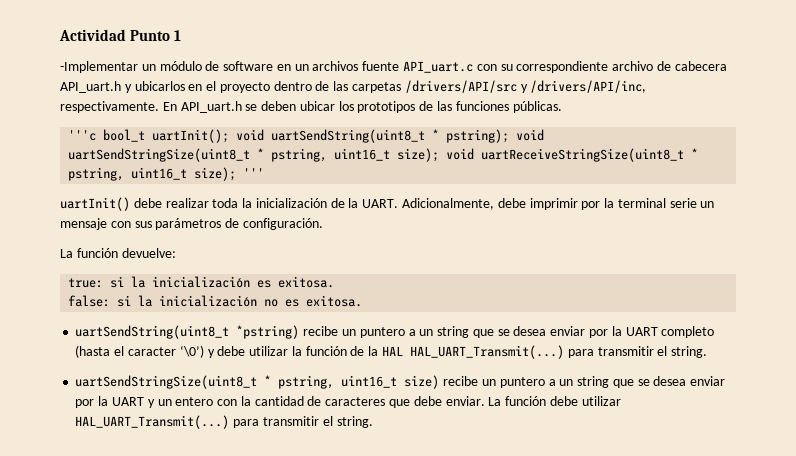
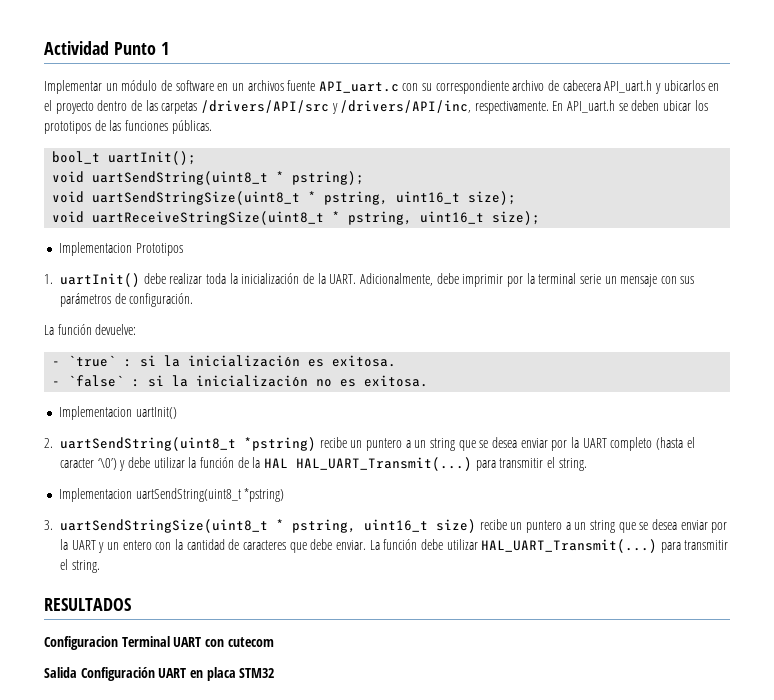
- -Implementar un módulo de software en un archivos fuente API_uart.c con su correspondiente archivo de cabecera API_uart.h y ubicarlos en el proyecto dentro de las carpetas /drivers/API/src y /drivers/API/inc, respectivamente.
+ Implementar un módulo de software en un archivos fuente API_uart.c con su correspondiente archivo de cabecera API_uart.h y ubicarlos en el proyecto dentro de las carpetas /drivers/API/src y /drivers/API/inc, respectivamente.
- '''c bool_t uartInit(); void uartSendString(uint8_t * pstring); void uartSendStringSize(uint8_t * pstring, uint16_t size); void uartReceiveStringSize(uint8_t * pstring, uint16_t size); '''
- uartInit() debe realizar toda la inicialización de la UART.
+ bool_t uartInit();
+ void uartSendString(uint8_t * pstring);
+ void uartSendStringSize(uint8_t * pstring, uint16_t size);
+ void uartReceiveStringSize(uint8_t * pstring, uint16_t size);
+ Implementacion Prototipos
+ 1. uartInit() debe realizar toda la inicialización de la UART.
- true: si la inicialización es exitosa.
+ - `true` : si la inicialización es exitosa.
- false: si la inicialización no es exitosa.
+ - `false` : si la inicialización no es exitosa.
- uartSendString(uint8_t *pstring) recibe un puntero a un string que se desea enviar por la UART completo (hasta el caracter ‘\0’) y debe utilizar la función de la HAL HAL_UART_Transmit(...) para transmitir el string.
+ Implementacion uartInit()
+ 2. uartSendString(uint8_t *pstring) recibe un puntero a un string que se desea enviar por la UART completo (hasta el caracter ‘\0’) y debe utilizar la función de la HAL HAL_UART_Transmit(...) para transmitir el string.
- uartSendStringSize(uint8_t * pstring, uint16_t size) recibe un puntero a un string que se desea enviar por la UART y un entero con la cantidad de caracteres que debe enviar.
+ Implementacion uartSendString(uint8_t *pstring)
+ 3. uartSendStringSize(uint8_t * pstring, uint16_t size) recibe un puntero a un string que se desea enviar por la UART y un entero con la cantidad de caracteres que debe enviar.
+ RESULTADOS
+ Configuracion Terminal UART con cutecom
+ Salida Configuración UART en placa STM32

